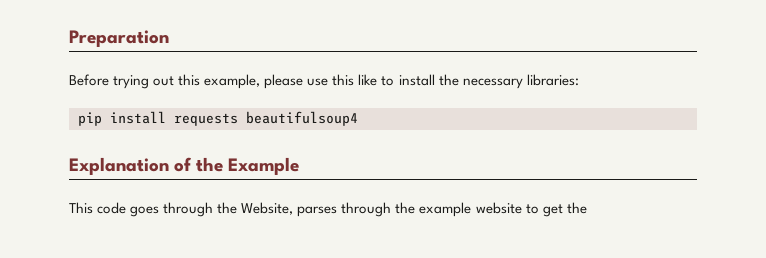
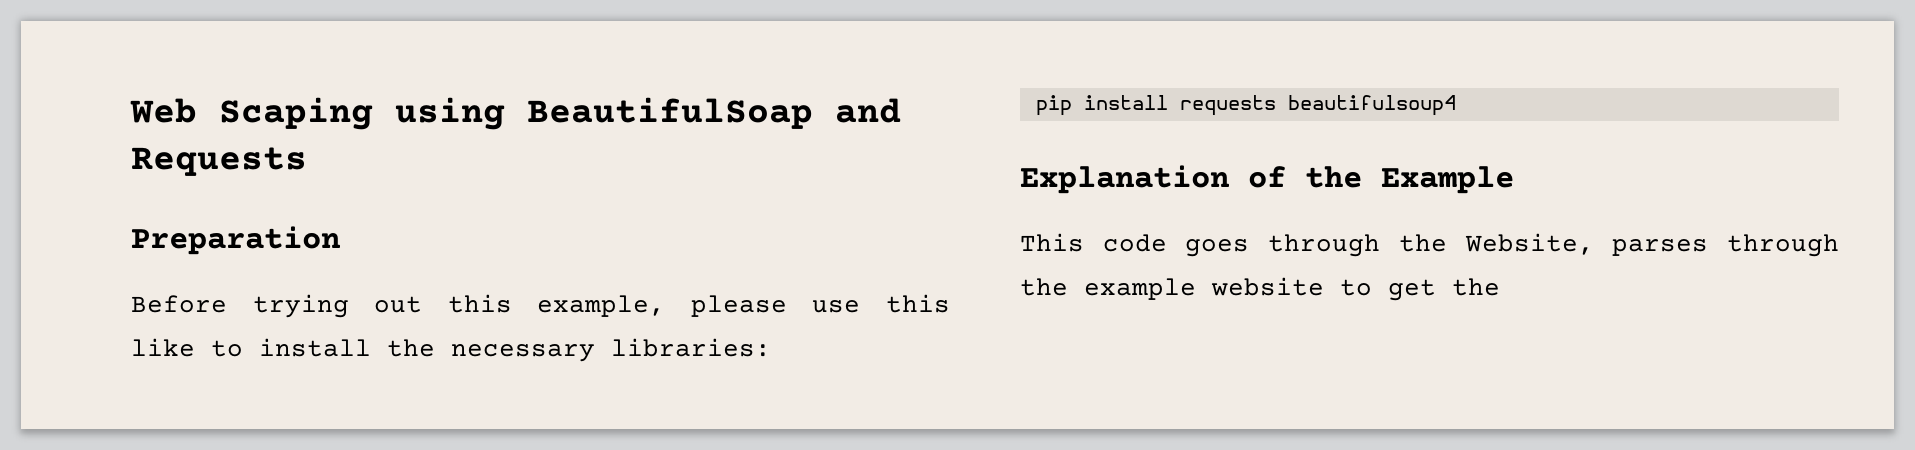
+ Web Scaping using BeautifulSoap and Requests

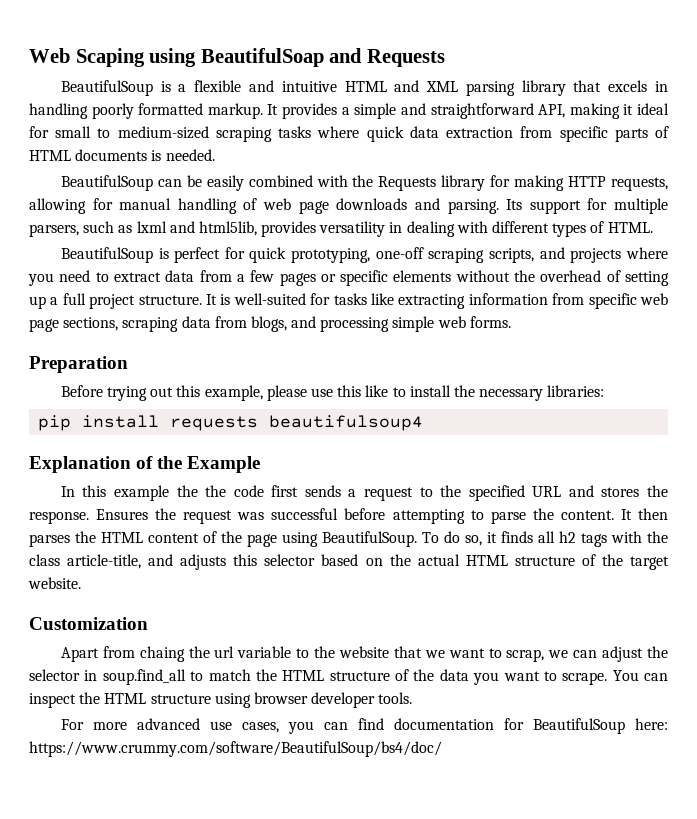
+ BeautifulSoup is a flexible and intuitive HTML and XML parsing library that excels in handling poorly formatted markup. It provides a simple and straightforward API, making it ideal for small to medium-sized scraping tasks where quick data extraction from specific parts of HTML documents is needed.
+ BeautifulSoup can be easily combined with the Requests library for making HTTP requests, allowing for manual handling of web page downloads and parsing. Its support for multiple parsers, such as lxml and html5lib, provides versatility in dealing with different types of HTML.
+ BeautifulSoup is perfect for quick prototyping, one-off scraping scripts, and projects where you need to extract data from a few pages or specific elements without the overhead of setting up a full project structure. It is well-suited for tasks like extracting information from specific web page sections, scraping data from blogs, and processing simple web forms.
- This code goes through the Website, parses through the example website to get the
+ In this example the the code first sends a request to the specified URL and stores the response. Ensures the request was successful before attempting to parse the content. It then parses the HTML content of the page using BeautifulSoup. To do so, it finds all h2 tags with the class article-title, and adjusts this selector based on the actual HTML structure of the target website.
+ Customization
+ Apart from chaing the url variable to the website that we want to scrap, we can adjust the selector in soup.find_all to match the HTML structure of the data you want to scrape. You can inspect the HTML structure using browser developer tools.
+ For more advanced use cases, you can find documentation for BeautifulSoup here: https://www.crummy.com/software/BeautifulSoup/bs4/doc/

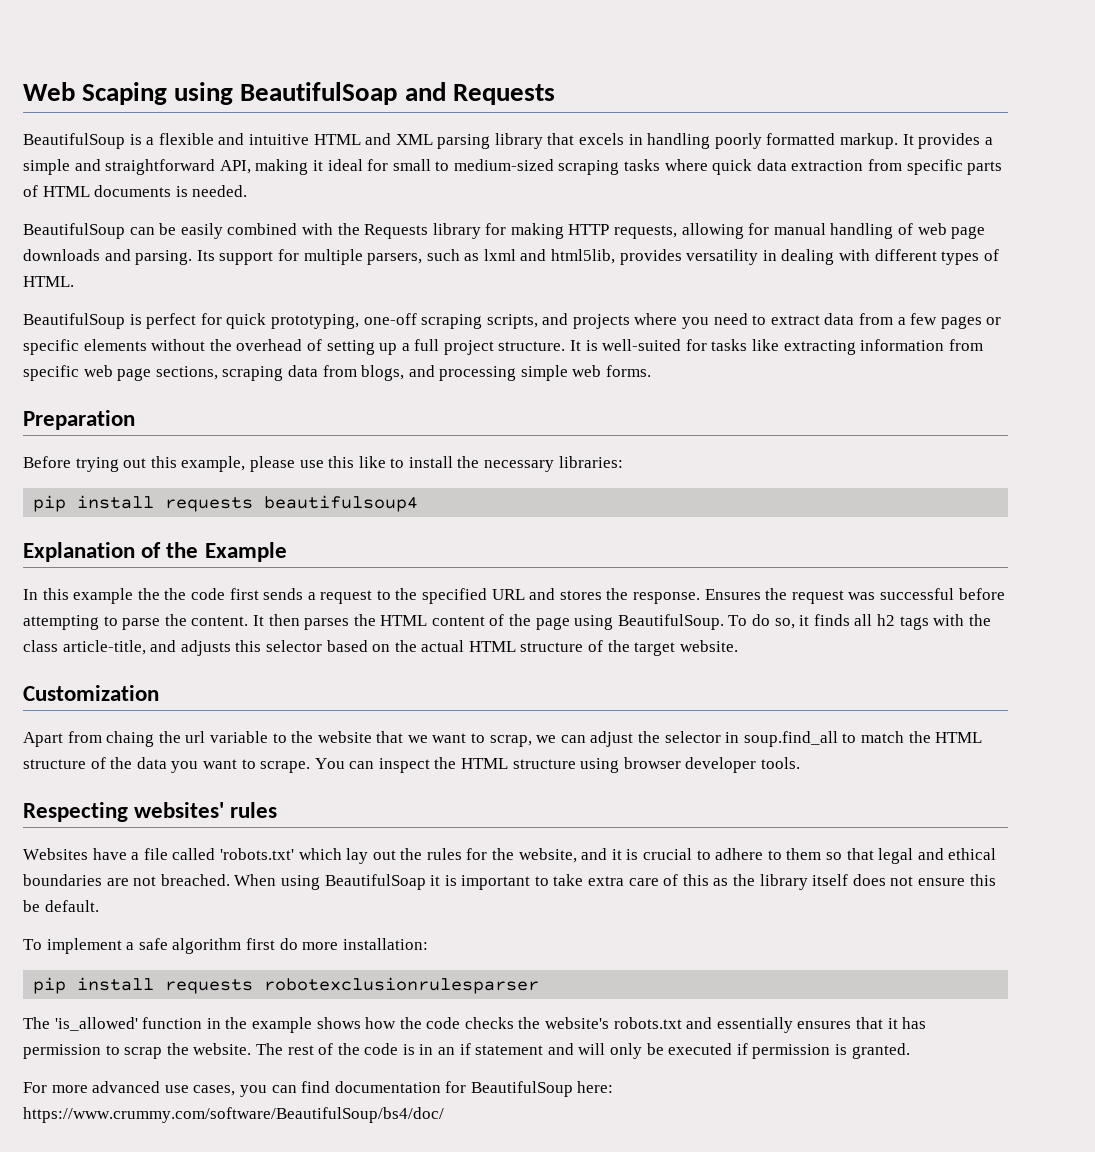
+ Respecting websites' rules
+ Websites have a file called 'robots.txt' which lay out the rules for the website, and it is crucial to adhere to them so that legal and ethical boundaries are not breached. When using BeautifulSoap it is important to take extra care of this as the library itself does not ensure this be default.
+ To implement a safe algorithm first do more installation:
+ pip install requests robotexclusionrulesparser
+ The 'is_allowed' function in the example shows how the code checks the website's robots.txt and essentially ensures that it has permission to scrap the website. The rest of the code is in an if statement and will only be executed if permission is granted.

